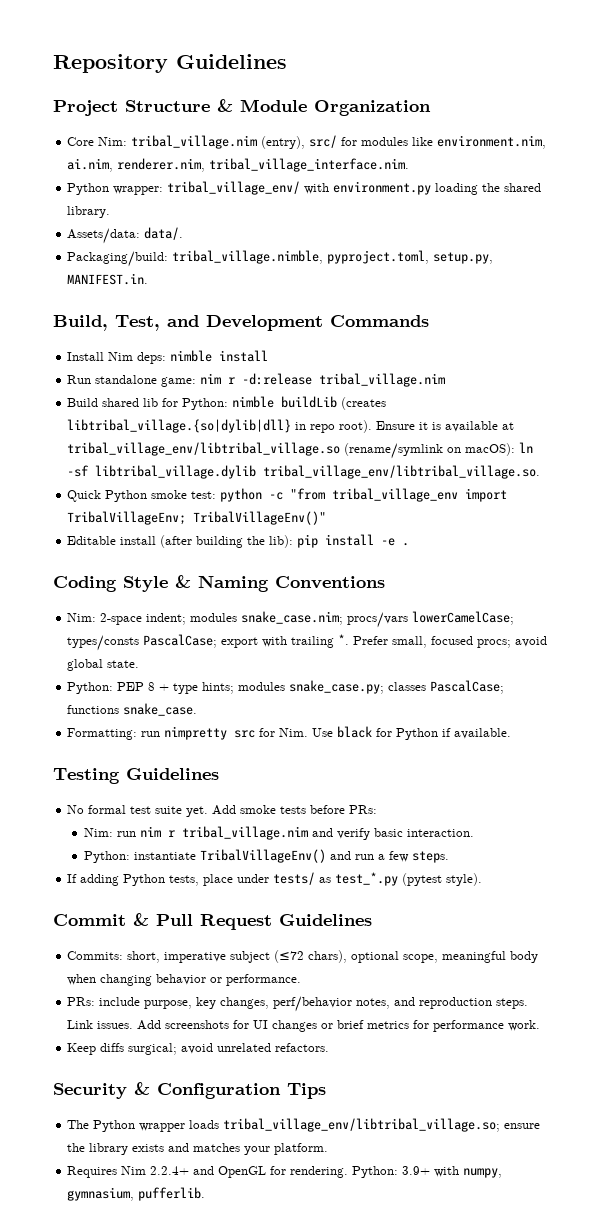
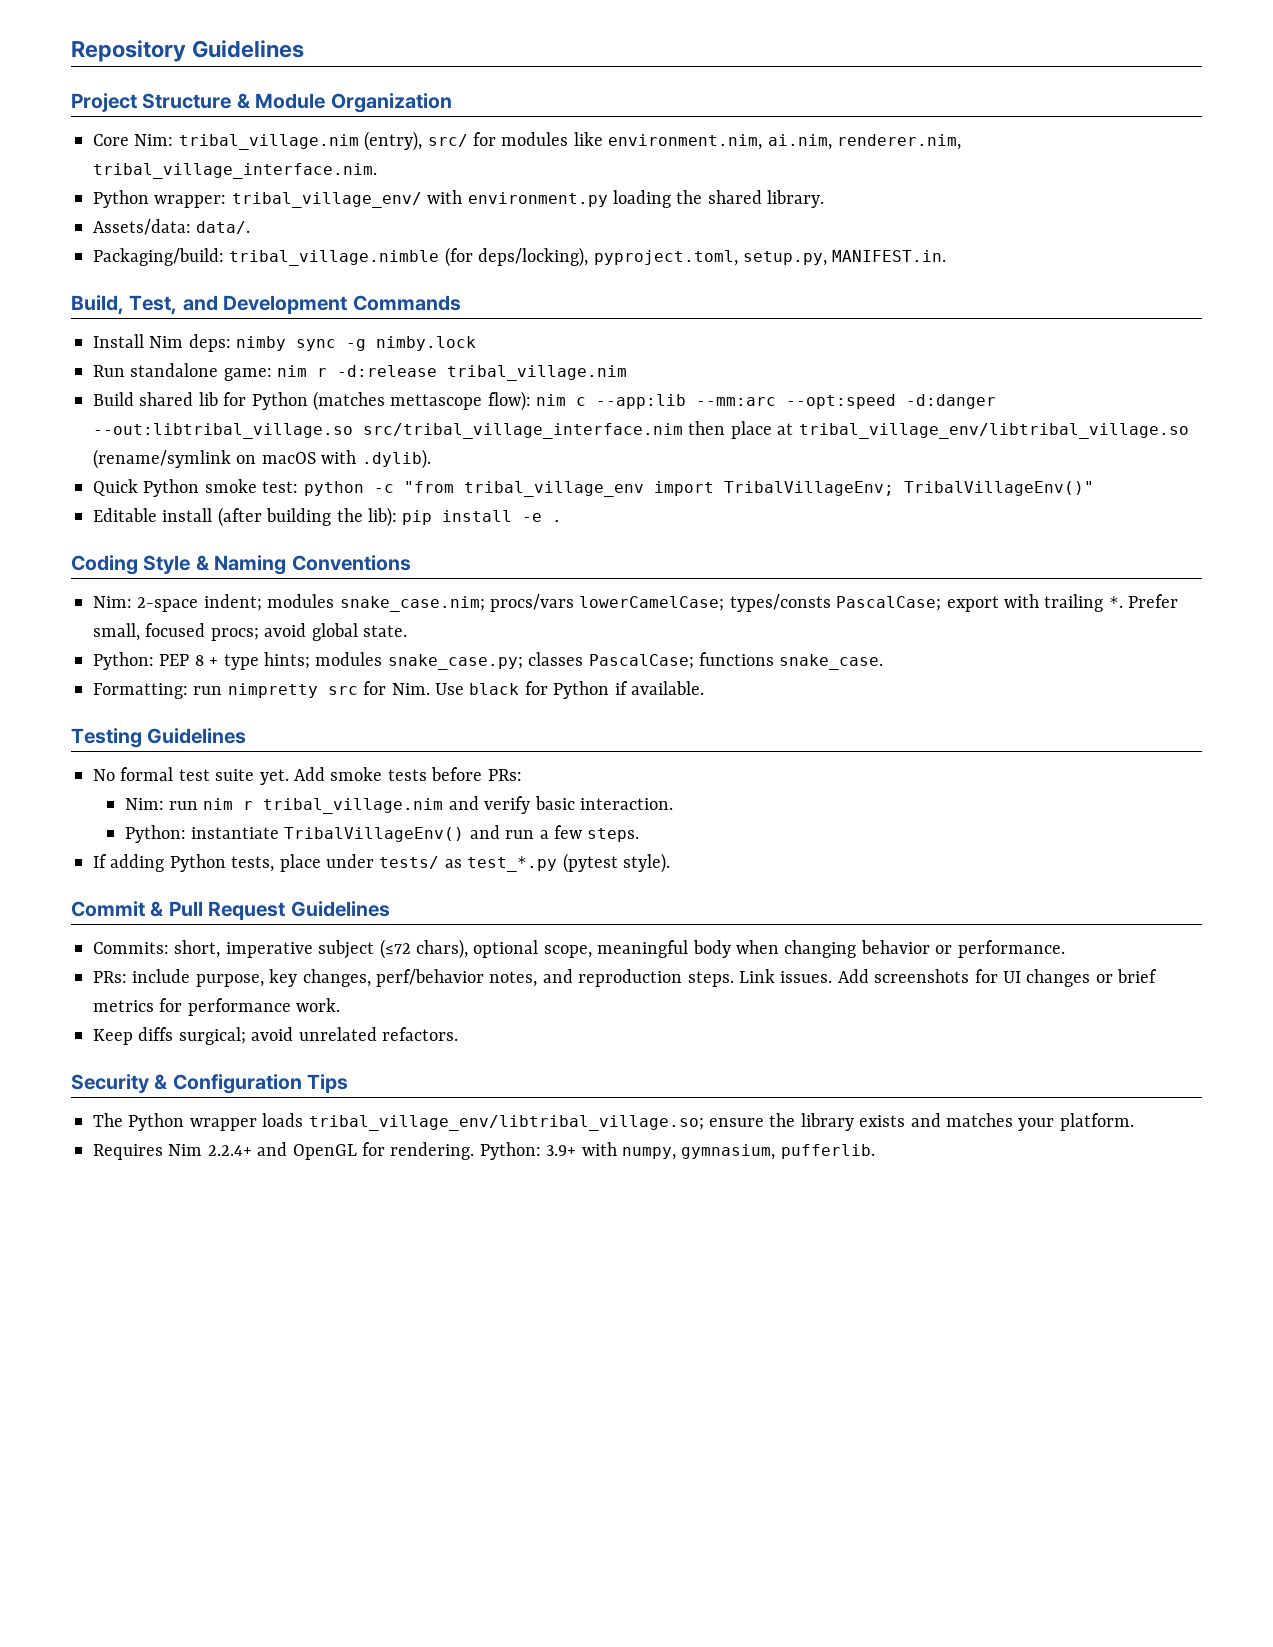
- Packaging/build: tribal_village.nimble, pyproject.toml, setup.py, MANIFEST.in.
+ Packaging/build: tribal_village.nimble (for deps/locking), pyproject.toml, setup.py, MANIFEST.in.
- Install Nim deps: nimble install
+ Install Nim deps: nimby sync -g nimby.lock
- Build shared lib for Python: nimble buildLib (creates libtribal_village.{so|dylib|dll} in repo root). Ensure it is available at tribal_village_env/libtribal_village.so (rename/symlink on macOS): ln -sf libtribal_village.dylib tribal_village_env/libtribal_village.so.
+ Build shared lib for Python (matches mettascope flow): nim c --app:lib --mm:arc --opt:speed -d:danger --out:libtribal_village.so src/tribal_village_interface.nim then place at tribal_village_env/libtribal_village.so (rename/symlink on macOS with .dylib).

